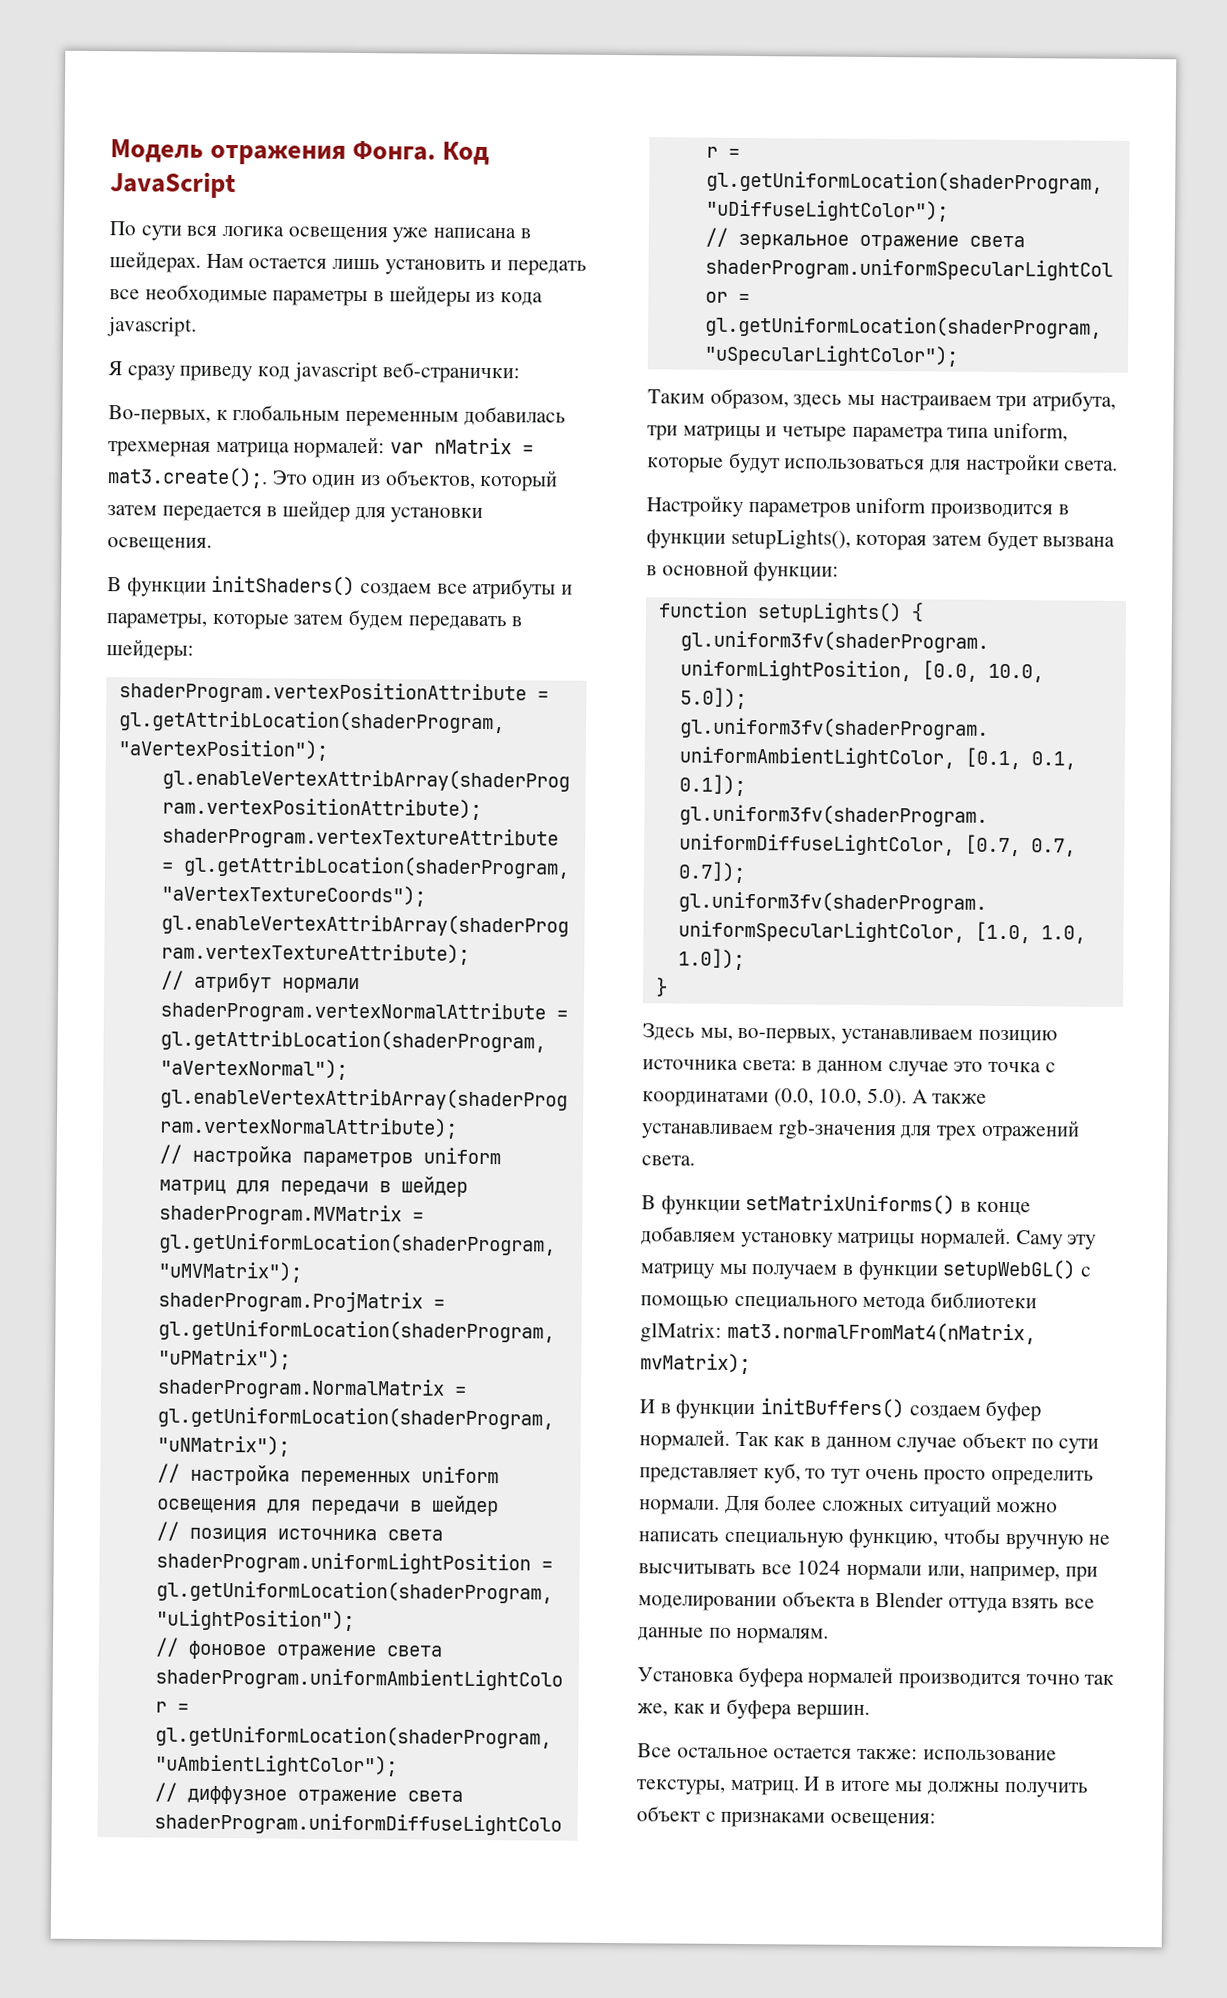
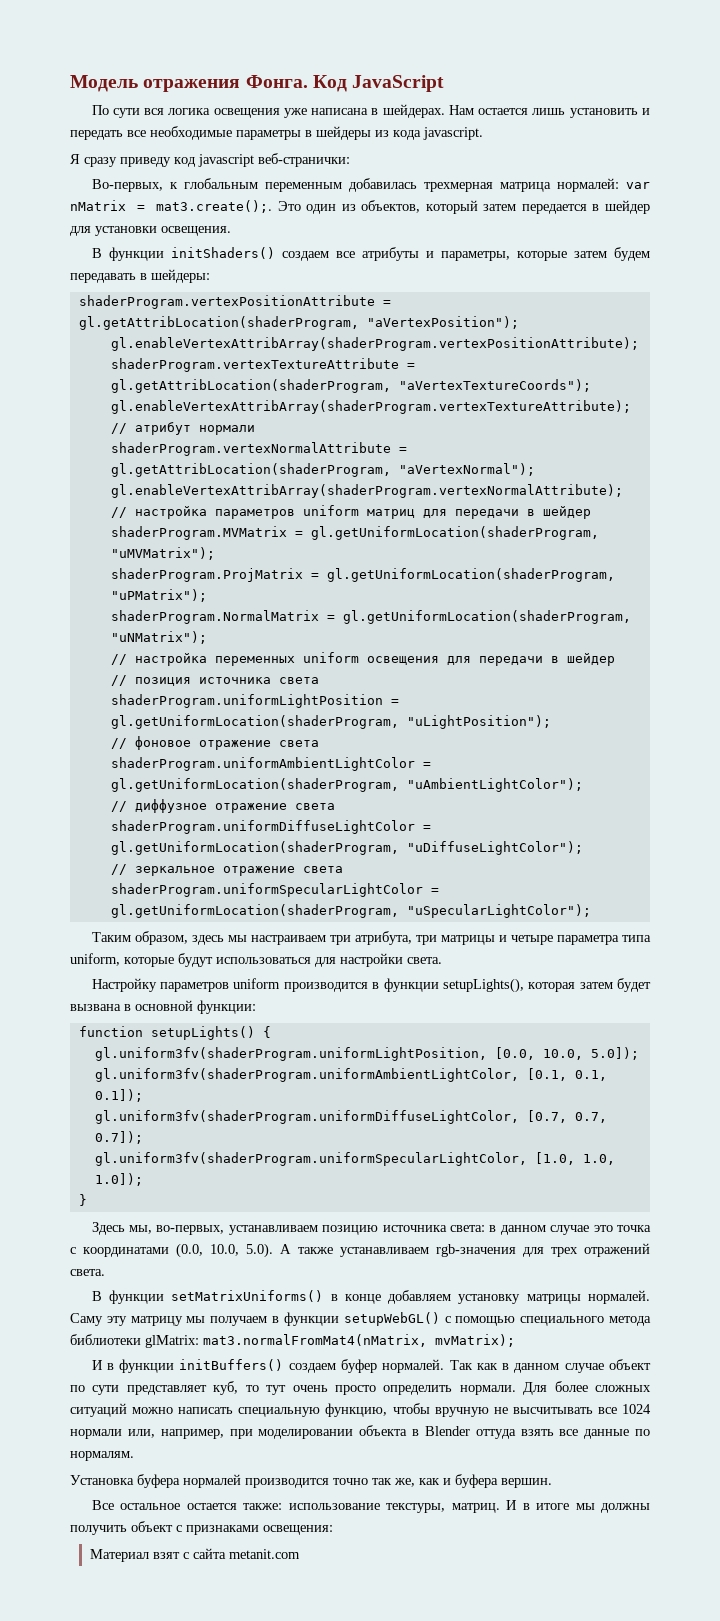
+ Материал взят с сайта metanit.com

